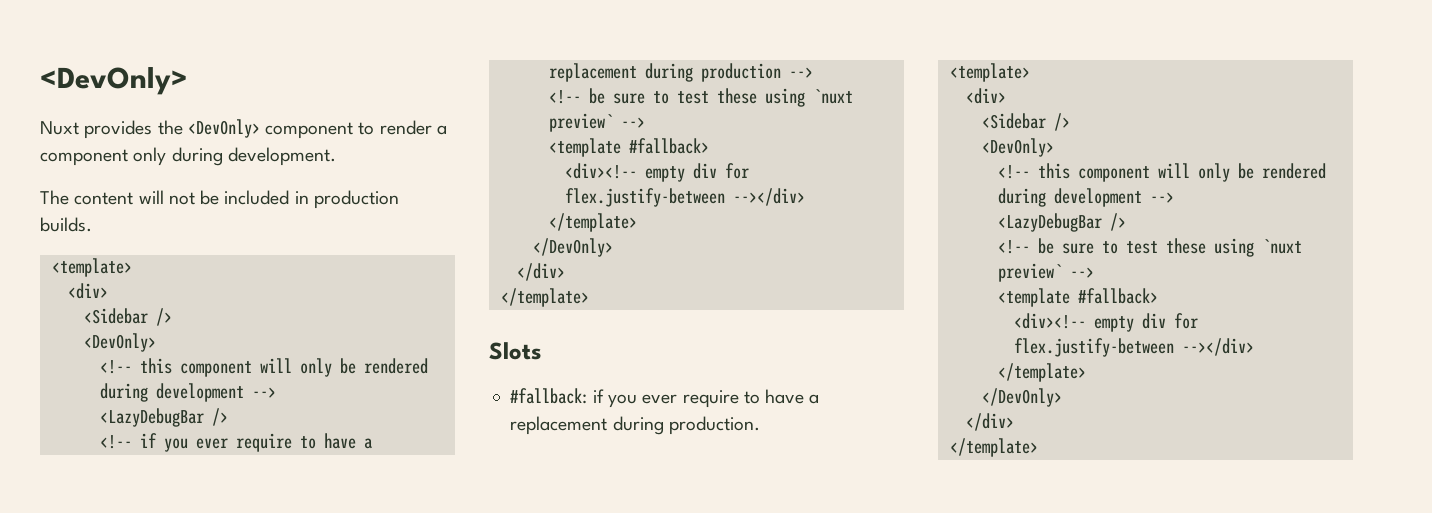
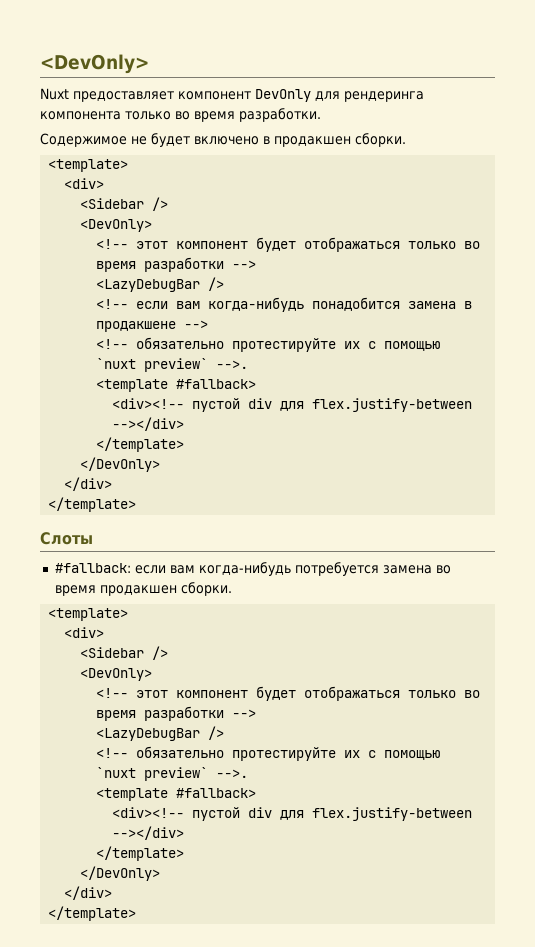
- Nuxt provides the <DevOnly> component to render a component only during development.
- The content will not be included in production builds.
+ Nuxt предоставляет компонент DevOnly для рендеринга компонента только во время разработки.
+ Содержимое не будет включено в продакшен сборки.
  <template>
  <div>
  <Sidebar />
  <DevOnly>
- <!-- this component will only be rendered during development -->
+ <!-- этот компонент будет отображаться только во время разработки -->
  <LazyDebugBar />
- <!-- if you ever require to have a replacement during production -->
- <!-- be sure to test these using `nuxt preview` -->
+ <!-- если вам когда-нибудь понадобится замена в продакшене -->
+ <!-- обязательно протестируйте их с помощью `nuxt preview` -->.
  <template #fallback>
- <div><!-- empty div for flex.justify-between --></div>
+ <div><!-- пустой div для flex.justify-between --></div>
- Slots
+ Слоты
- #fallback: if you ever require to have a replacement during production.
+ #fallback: если вам когда-нибудь потребуется замена во время продакшен сборки.
  <template>
  <div>
  <Sidebar />
  <DevOnly>
- <!-- this component will only be rendered during development -->
+ <!-- этот компонент будет отображаться только во время разработки -->
  <LazyDebugBar />
- <!-- be sure to test these using `nuxt preview` -->
+ <!-- обязательно протестируйте их с помощью `nuxt preview` -->.
  <template #fallback>
- <div><!-- empty div for flex.justify-between --></div>
+ <div><!-- пустой div для flex.justify-between --></div>

